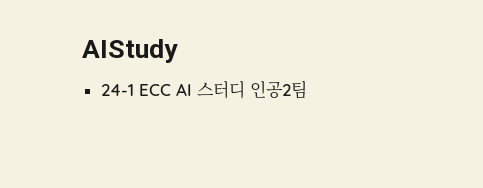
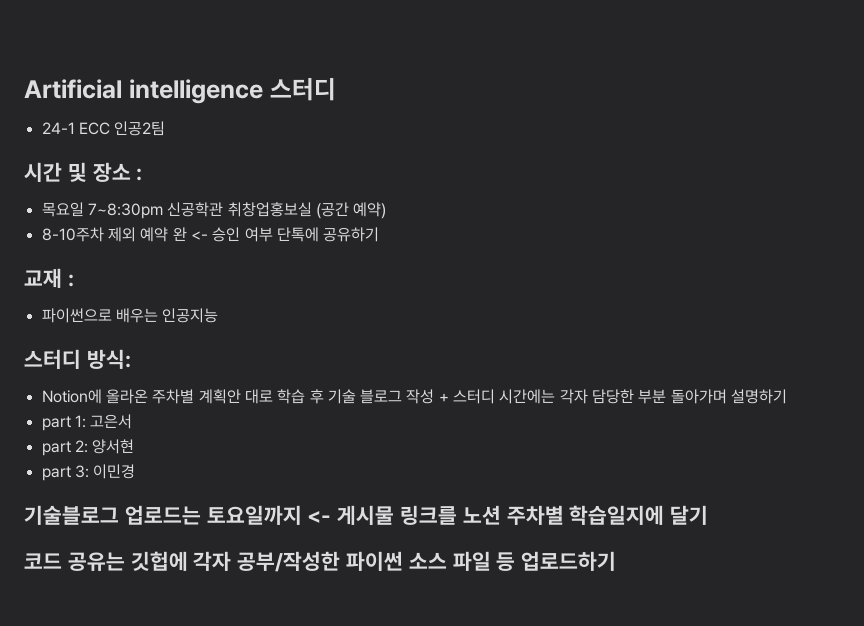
- AIStudy
+ Artificial intelligence 스터디
- 24-1 ECC AI 스터디 인공2팀
+ 24-1 ECC 인공2팀
+ 시간 및 장소 :
+ 목요일 7~8:30pm 신공학관 취창업홍보실 (공간 예약)
+ 8-10주차 제외 예약 완 <- 승인 여부 단톡에 공유하기
+ 교재 :
+ 파이썬으로 배우는 인공지능
+ 스터디 방식:
+ Notion에 올라온 주차별 계획안 대로 학습 후 기술 블로그 작성 + 스터디 시간에는 각자 담당한 부분 돌아가며 설명하기
+ part 1: 고은서
+ part 2: 양서현
+ part 3: 이민경
+ 기술블로그 업로드는 토요일까지 <- 게시물 링크를 노션 주차별 학습일지에 달기
+ 코드 공유는 깃헙에 각자 공부/작성한 파이썬 소스 파일 등 업로드하기

